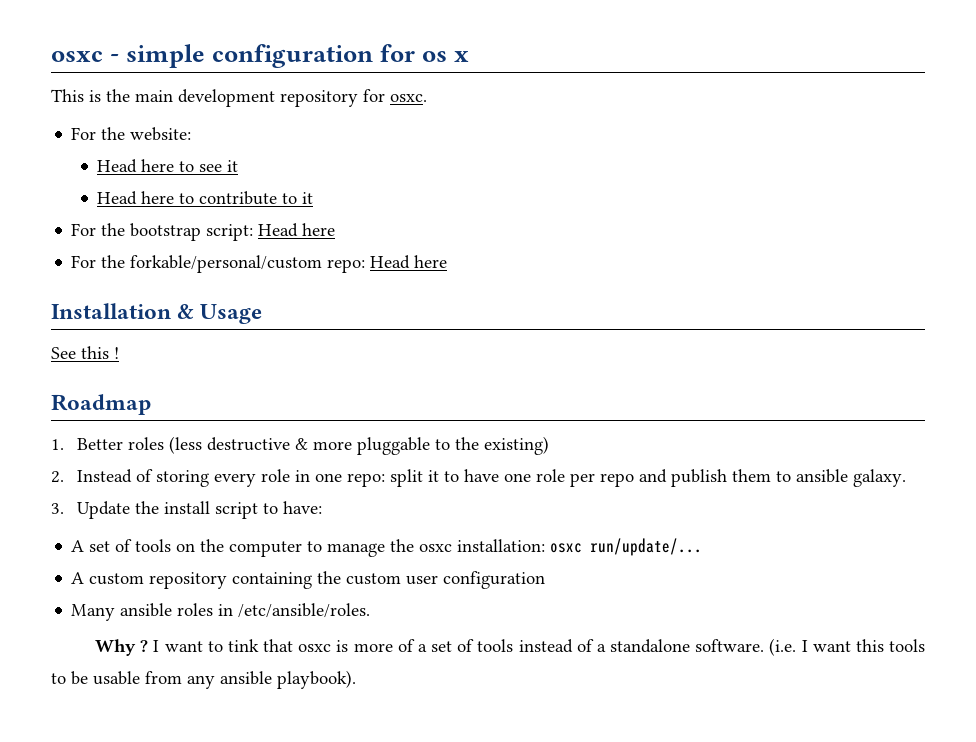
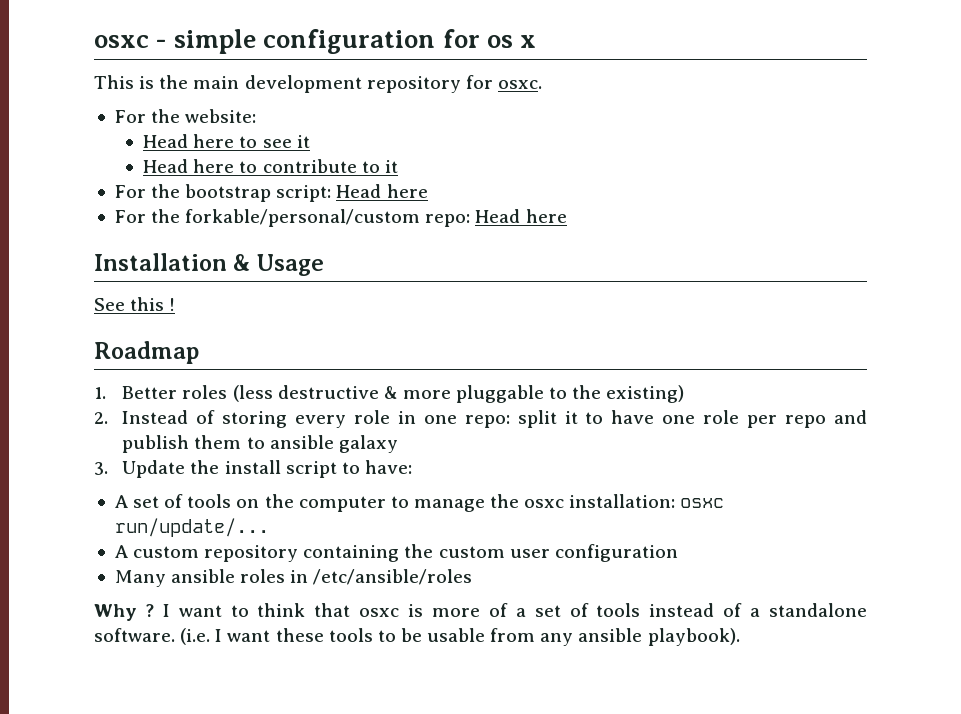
- 2. Instead of storing every role in one repo: split it to have one role per repo and publish them to ansible galaxy.
+ 2. Instead of storing every role in one repo: split it to have one role per repo and publish them to ansible galaxy
- Many ansible roles in /etc/ansible/roles.
+ Many ansible roles in /etc/ansible/roles
- I want to tink that osxc is more of a set of tools instead of a standalone software.
+ I want to think that osxc is more of a set of tools instead of a standalone software.
- (i.e. I want this tools to be usable from any ansible playbook).
+ (i.e. I want these tools to be usable from any ansible playbook).

